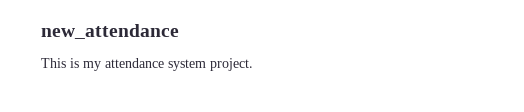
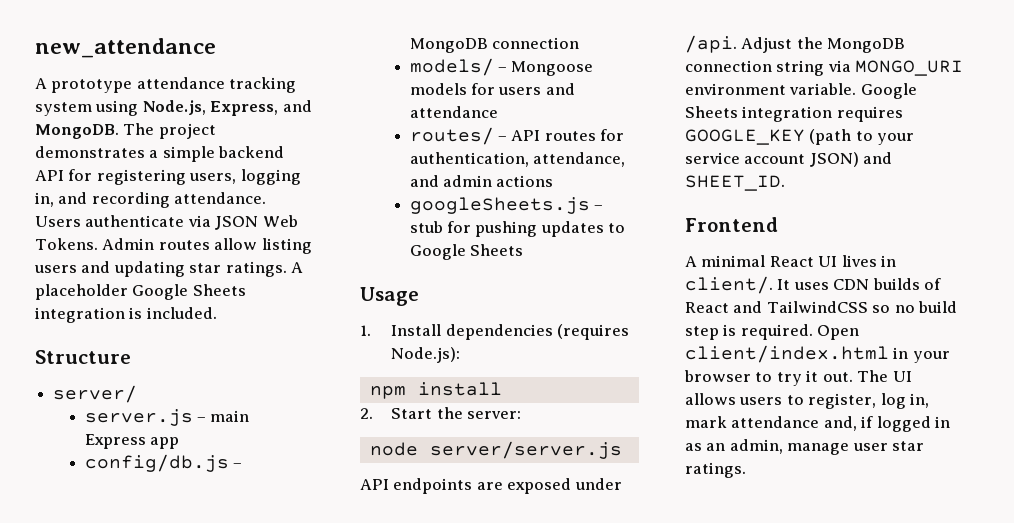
- This is my attendance system project.
+ A prototype attendance tracking system using Node.js, Express, and MongoDB. The project demonstrates a simple backend API for registering users, logging in, and recording attendance. Users authenticate via JSON Web Tokens. Admin routes allow listing users and updating star ratings. A placeholder Google Sheets integration is included.
+ Structure
+ server/
+ server.js – main Express app
+ config/db.js – MongoDB connection
+ models/ – Mongoose models for users and attendance
+ routes/ – API routes for authentication, attendance, and admin actions
+ googleSheets.js – stub for pushing updates to Google Sheets
+ Usage
+ 1. Install dependencies (requires Node.js):
+ npm install
+ 2. Start the server:
+ node server/server.js
+ API endpoints are exposed under /api. Adjust the MongoDB connection string via MONGO_URI environment variable. Google Sheets integration requires GOOGLE_KEY (path to your service account JSON) and SHEET_ID.
+ Frontend
+ A minimal React UI lives in client/. It uses CDN builds of React and TailwindCSS so no build step is required. Open client/index.html in your browser to try it out. The UI allows users to register, log in, mark attendance and, if logged in as an admin, manage user star ratings.

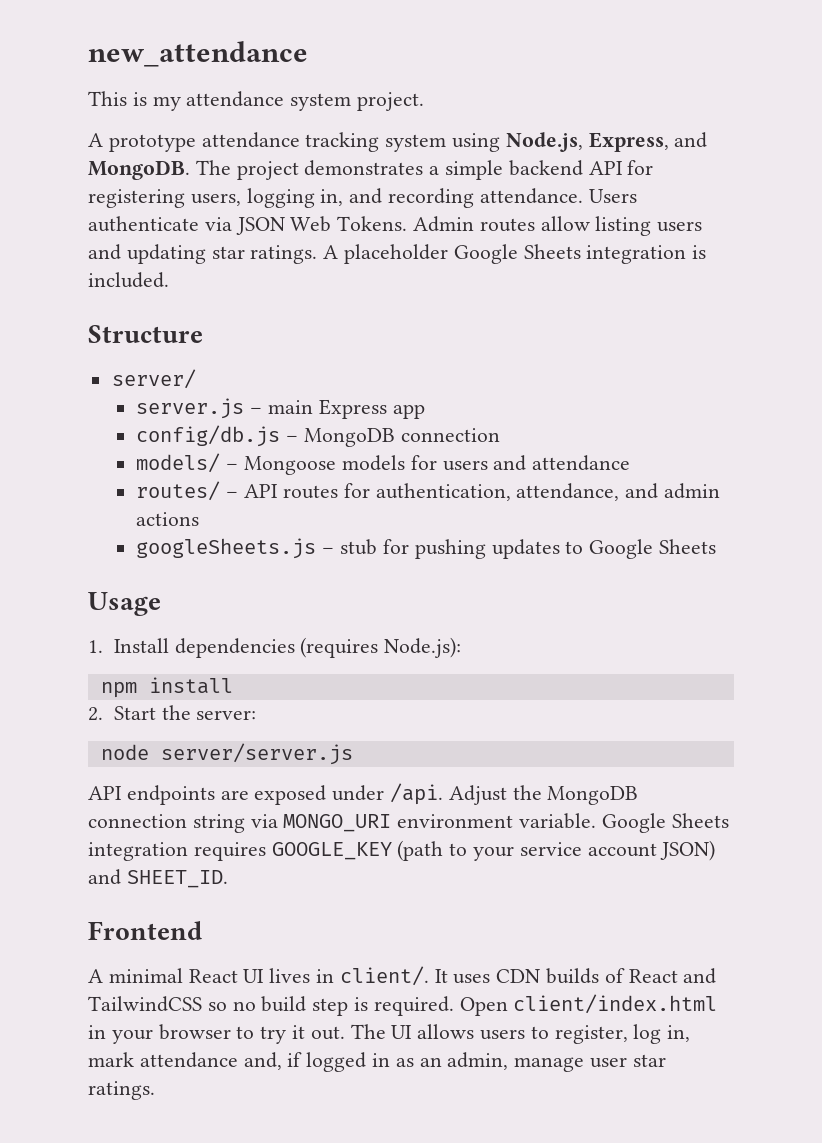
+ This is my attendance system project.

